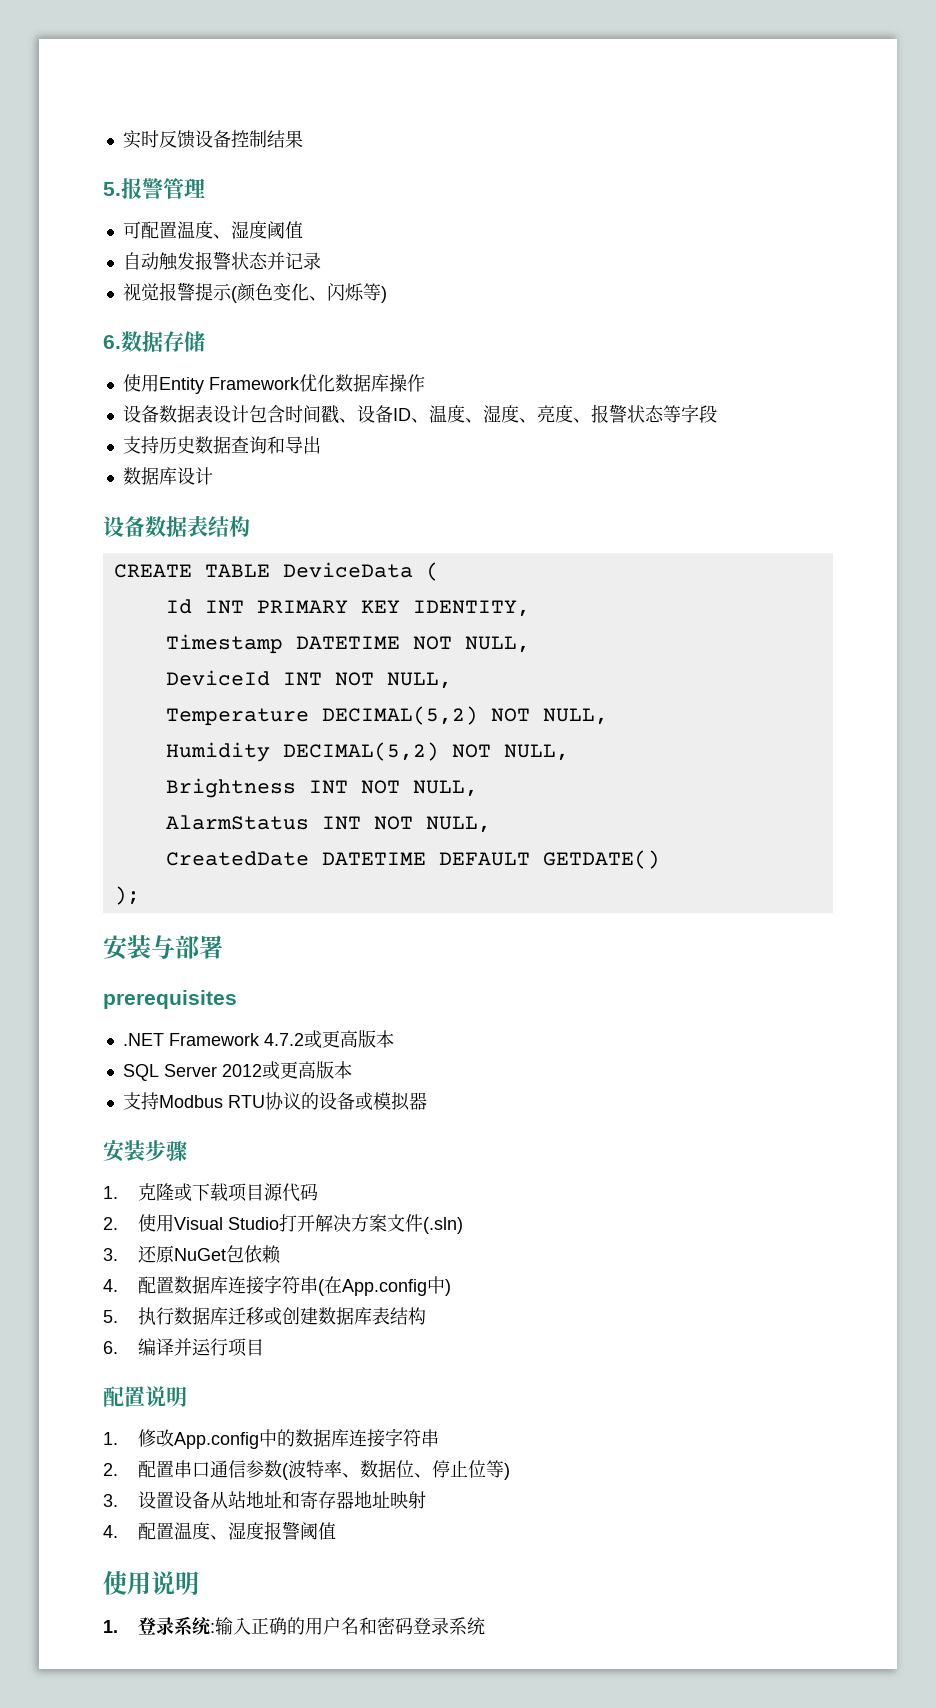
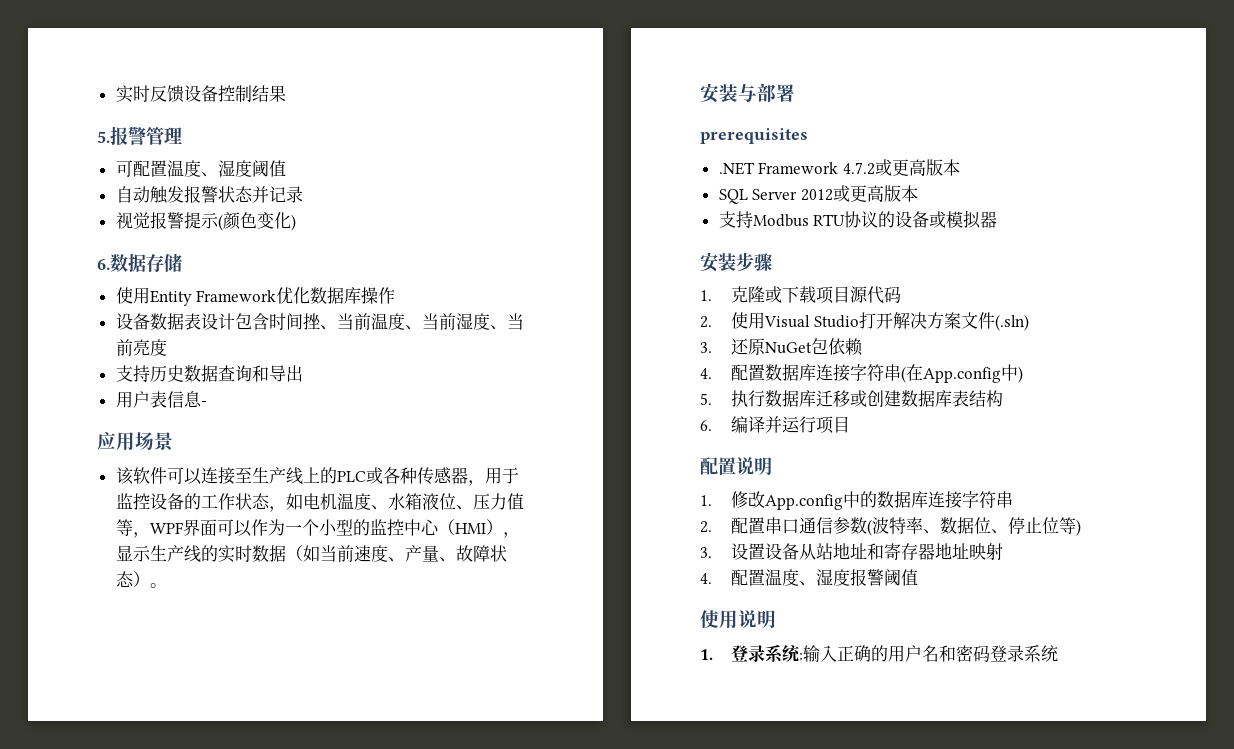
- 视觉报警提示(颜色变化、闪烁等)
+ 视觉报警提示(颜色变化)
- 设备数据表设计包含时间戳、设备ID、温度、湿度、亮度、报警状态等字段
+ 设备数据表设计包含时间挫、当前温度、当前湿度、当前亮度
- 数据库设计
- 设备数据表结构
- CREATE TABLE DeviceData (
- Id INT PRIMARY KEY IDENTITY,
- Timestamp DATETIME NOT NULL,
- DeviceId INT NOT NULL,
- Temperature DECIMAL(5,2) NOT NULL,
- Humidity DECIMAL(5,2) NOT NULL,
- Brightness INT NOT NULL,
- AlarmStatus INT NOT NULL,
- CreatedDate DATETIME DEFAULT GETDATE()
- );
+ 用户表信息-
+ 应用场景
+ 该软件可以连接至生产线上的PLC或各种传感器，用于监控设备的工作状态，如电机温度、水箱液位、压力值等，WPF界面可以作为一个小型的监控中心（HMI），显示生产线的实时数据（如当前速度、产量、故障状态）。

